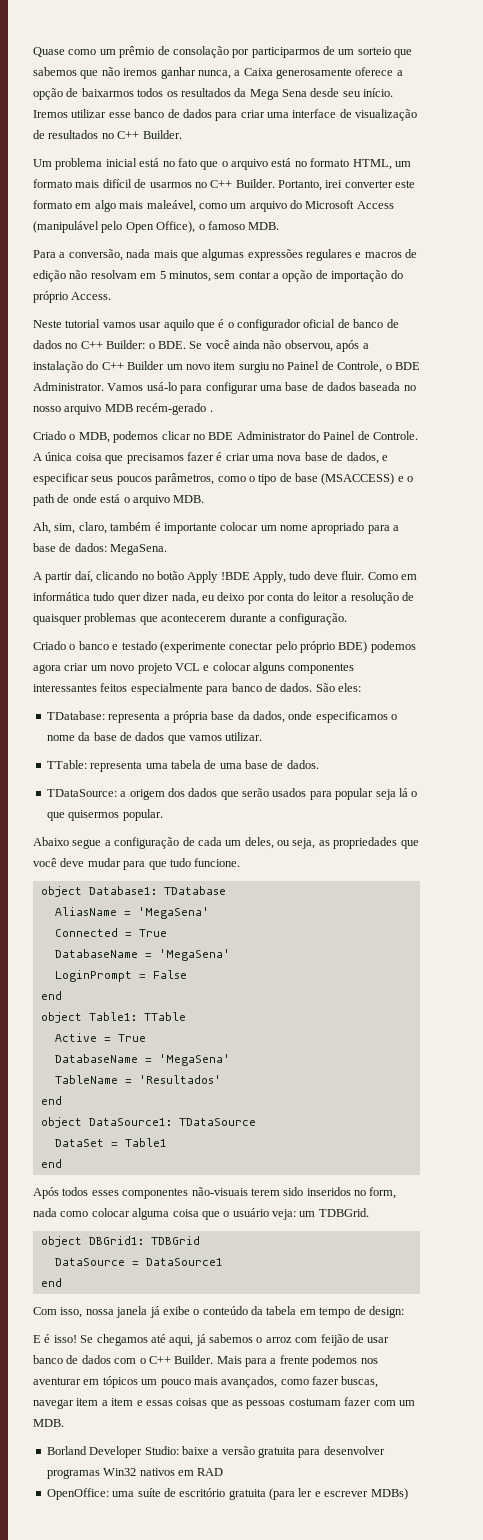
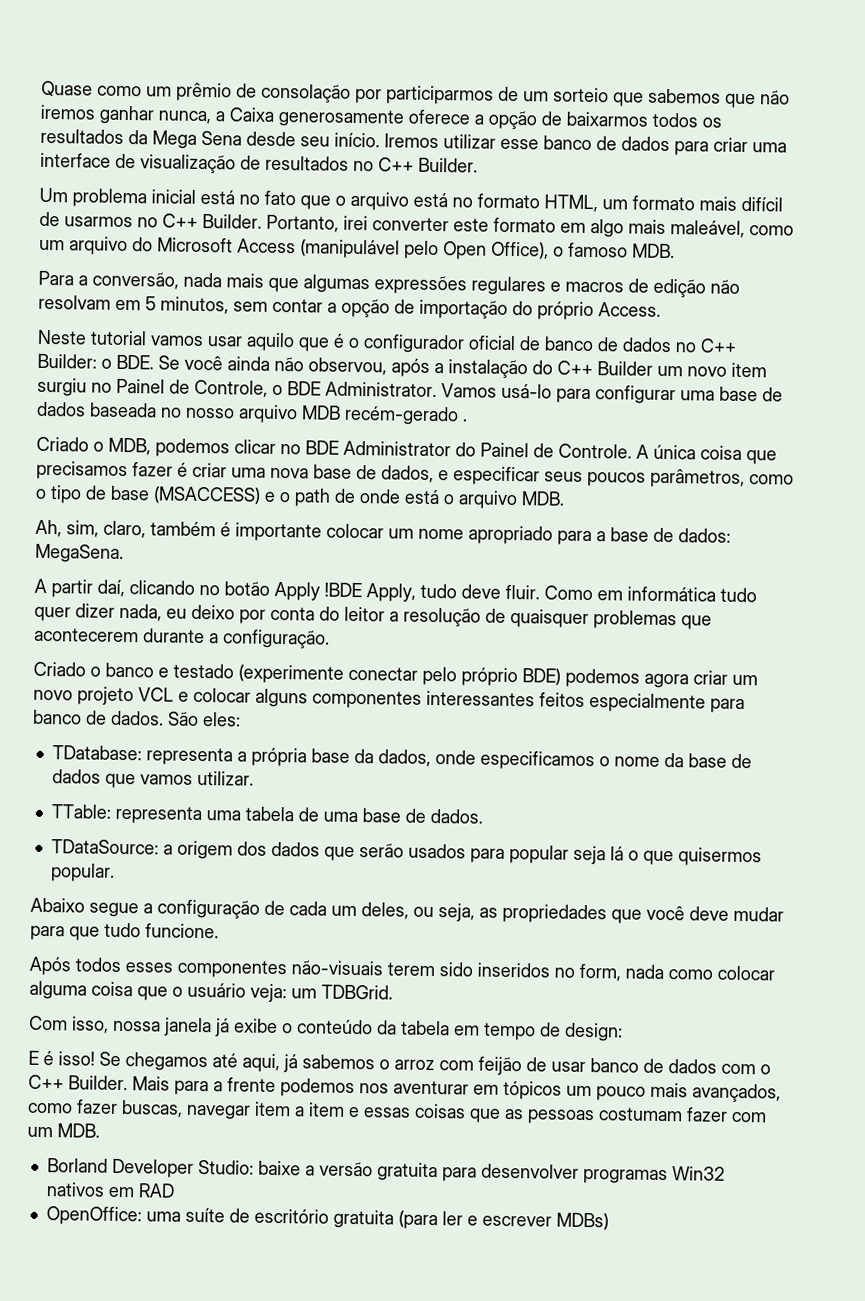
- object Database1: TDatabase
- AliasName = 'MegaSena'
- Connected = True
- DatabaseName = 'MegaSena'
- LoginPrompt = False
- end
- object Table1: TTable
- Active = True
- DatabaseName = 'MegaSena'
- TableName = 'Resultados'
- end
- object DataSource1: TDataSource
- DataSet = Table1
- end
- object DBGrid1: TDBGrid
- DataSource = DataSource1
- end

